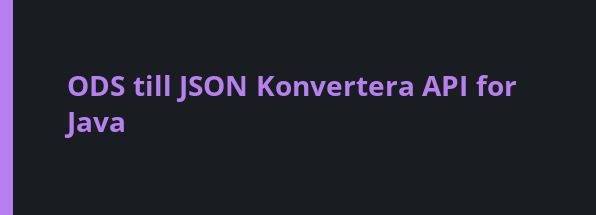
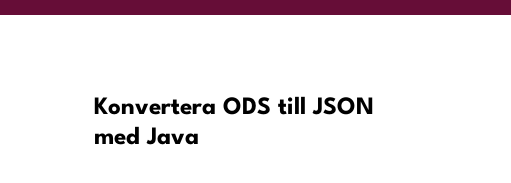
- ODS till JSON Konvertera API for Java
+ Konvertera ODS till JSON med Java

